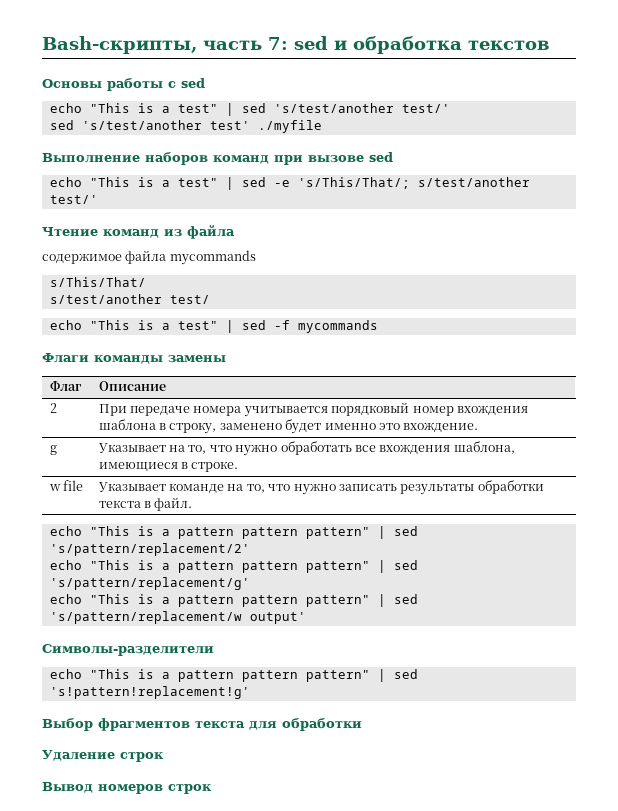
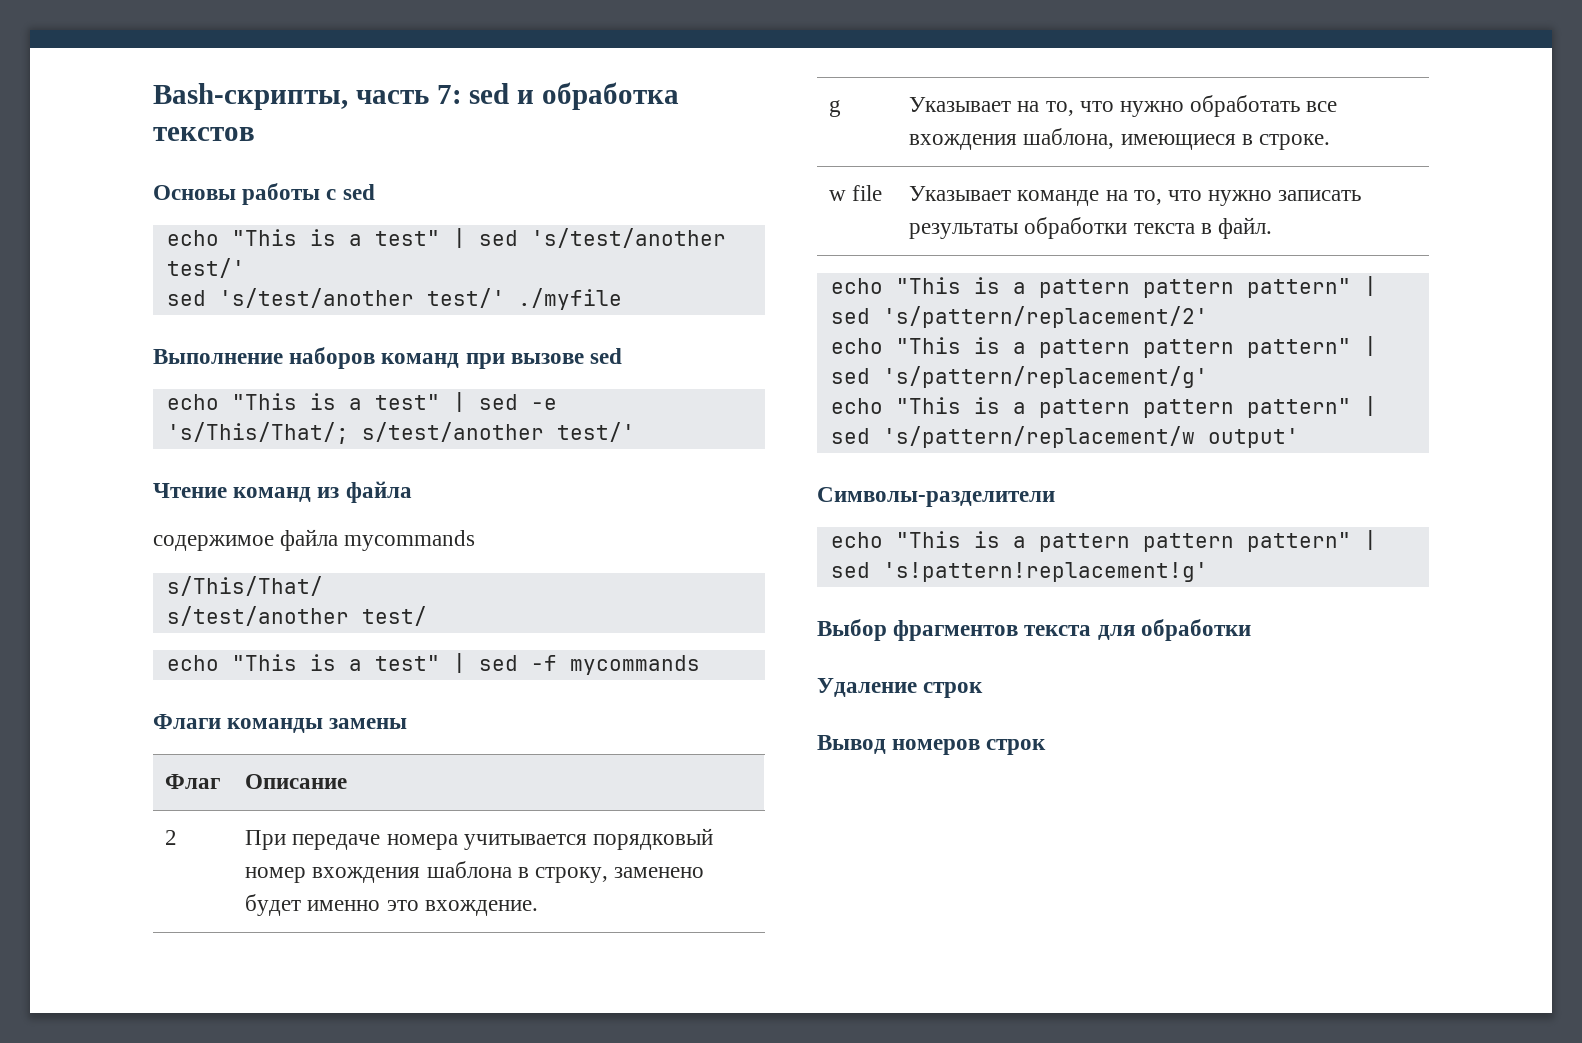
- sed 's/test/another test' ./myfile
+ sed 's/test/another test/' ./myfile

